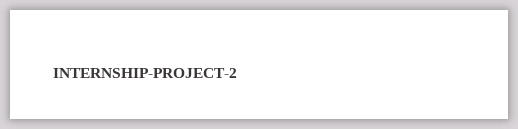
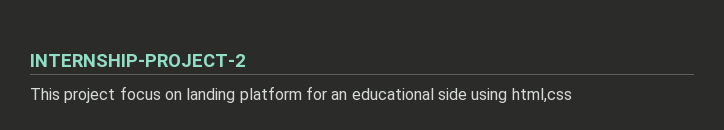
+ This project focus on landing platform for an educational side using html,css

